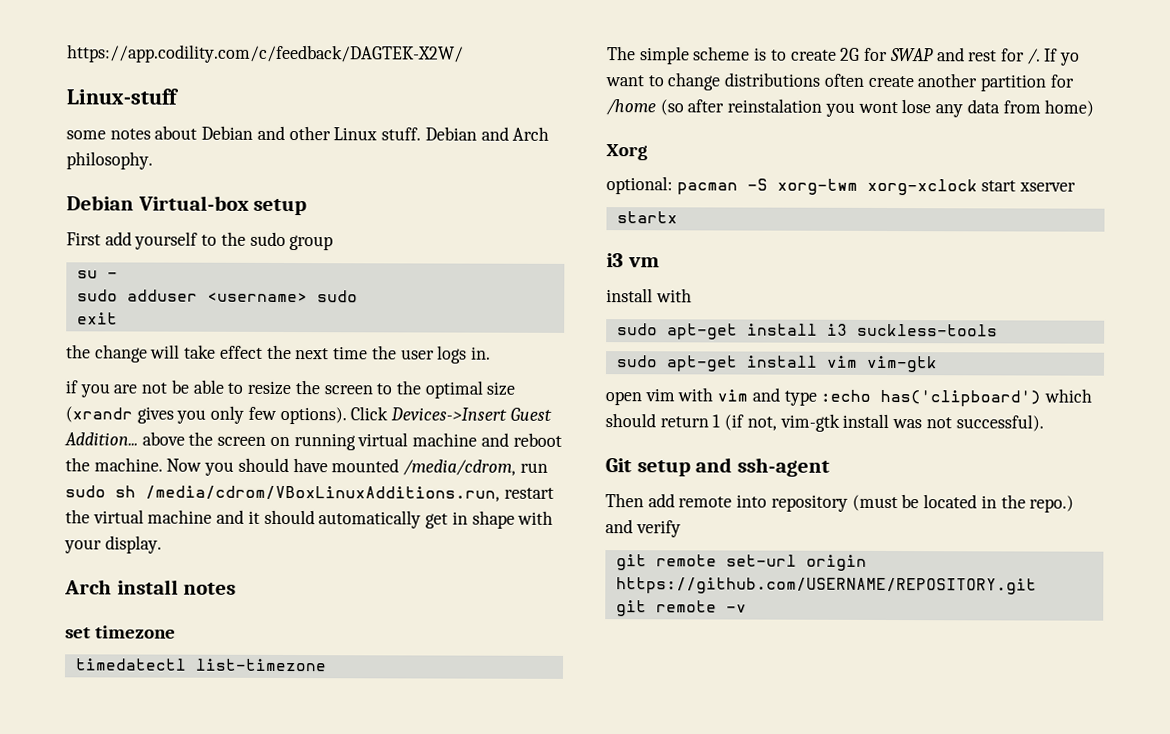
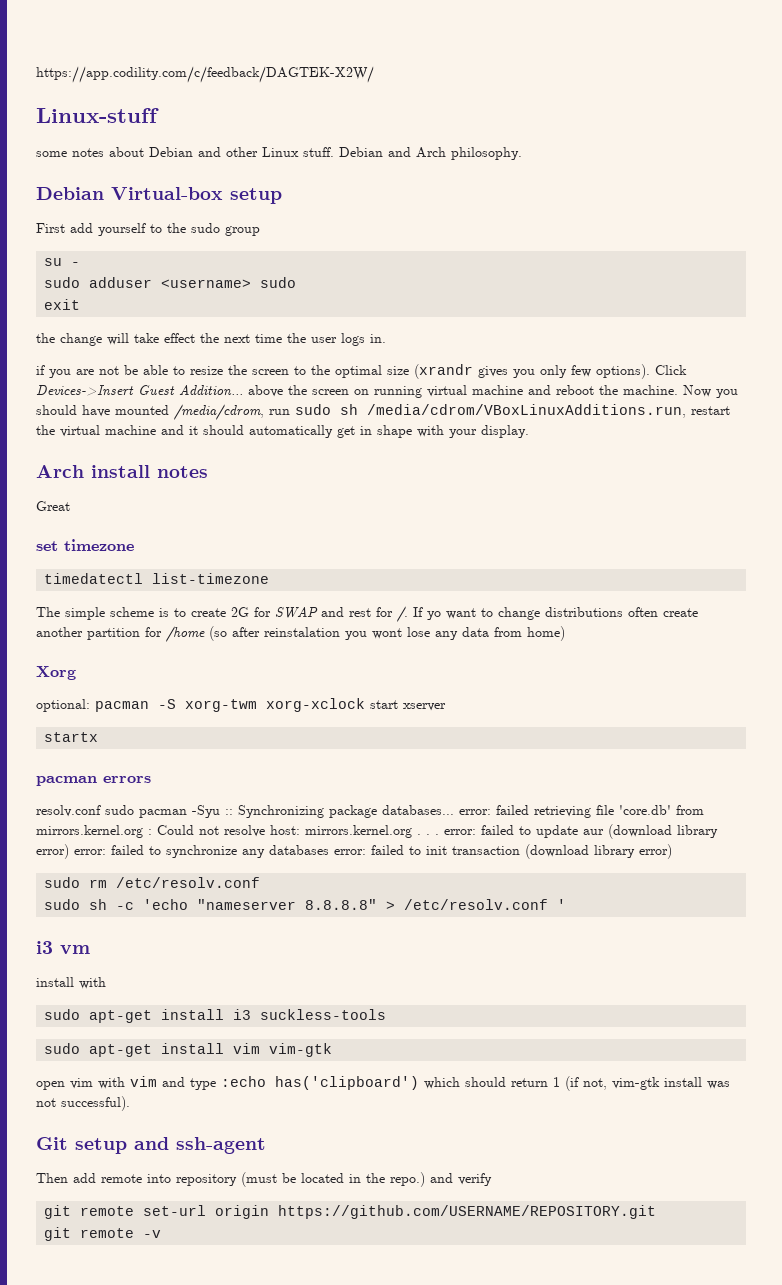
+ Great
+ pacman errors
+ resolv.conf sudo pacman -Syu :: Synchronizing package databases... error: failed retrieving file 'core.db' from mirrors.kernel.org : Could not resolve host: mirrors.kernel.org . . . error: failed to update aur (download library error) error: failed to synchronize any databases error: failed to init transaction (download library error)
+ sudo rm /etc/resolv.conf
+ sudo sh -c 'echo "nameserver 8.8.8.8" > /etc/resolv.conf '

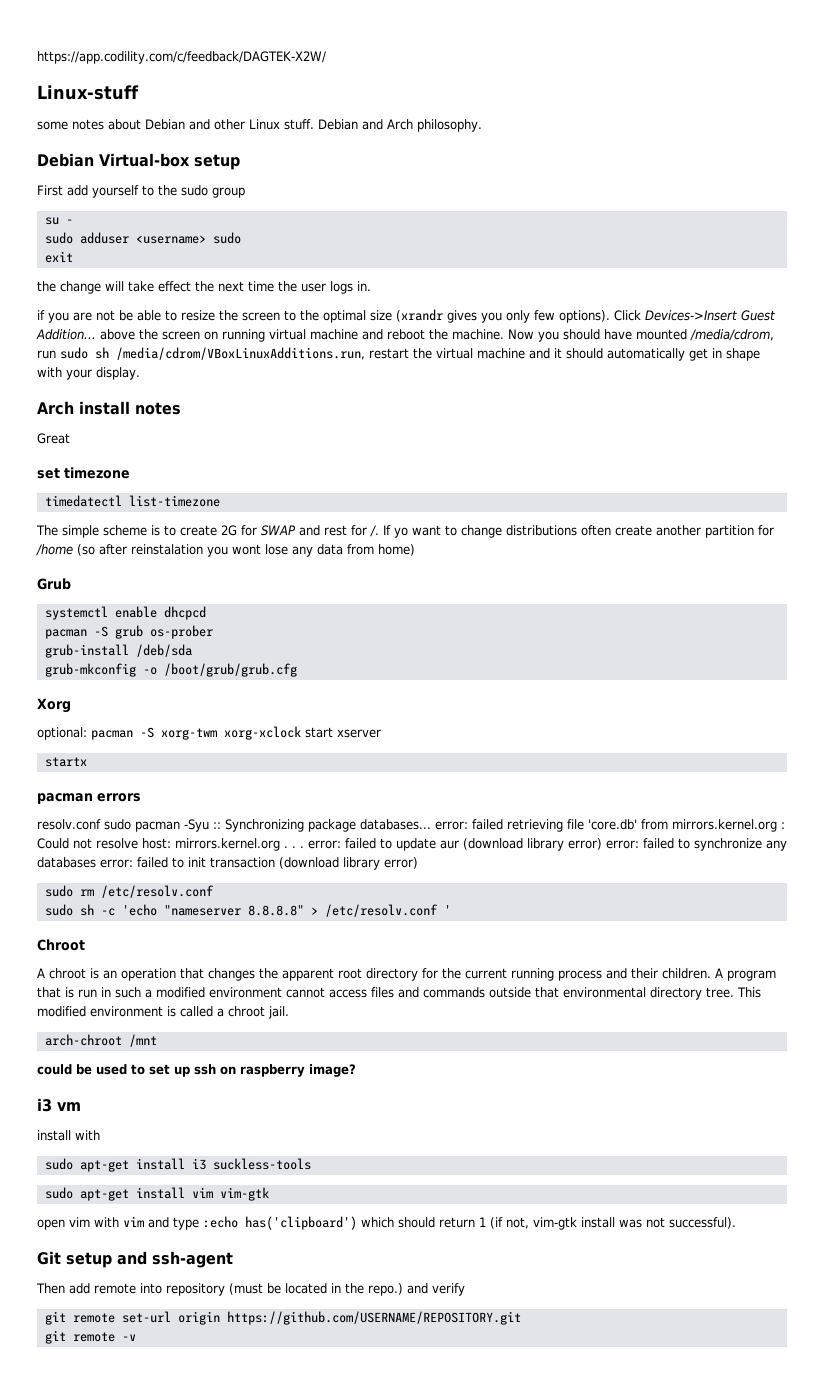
+ Grub
+ systemctl enable dhcpcd
+ pacman -S grub os-prober
+ grub-install /deb/sda
+ grub-mkconfig -o /boot/grub/grub.cfg
+ Chroot
+ A chroot is an operation that changes the apparent root directory for the current running process and their children. A program that is run in such a modified environment cannot access files and commands outside that environmental directory tree. This modified environment is called a chroot jail.
+ arch-chroot /mnt
+ could be used to set up ssh on raspberry image?

